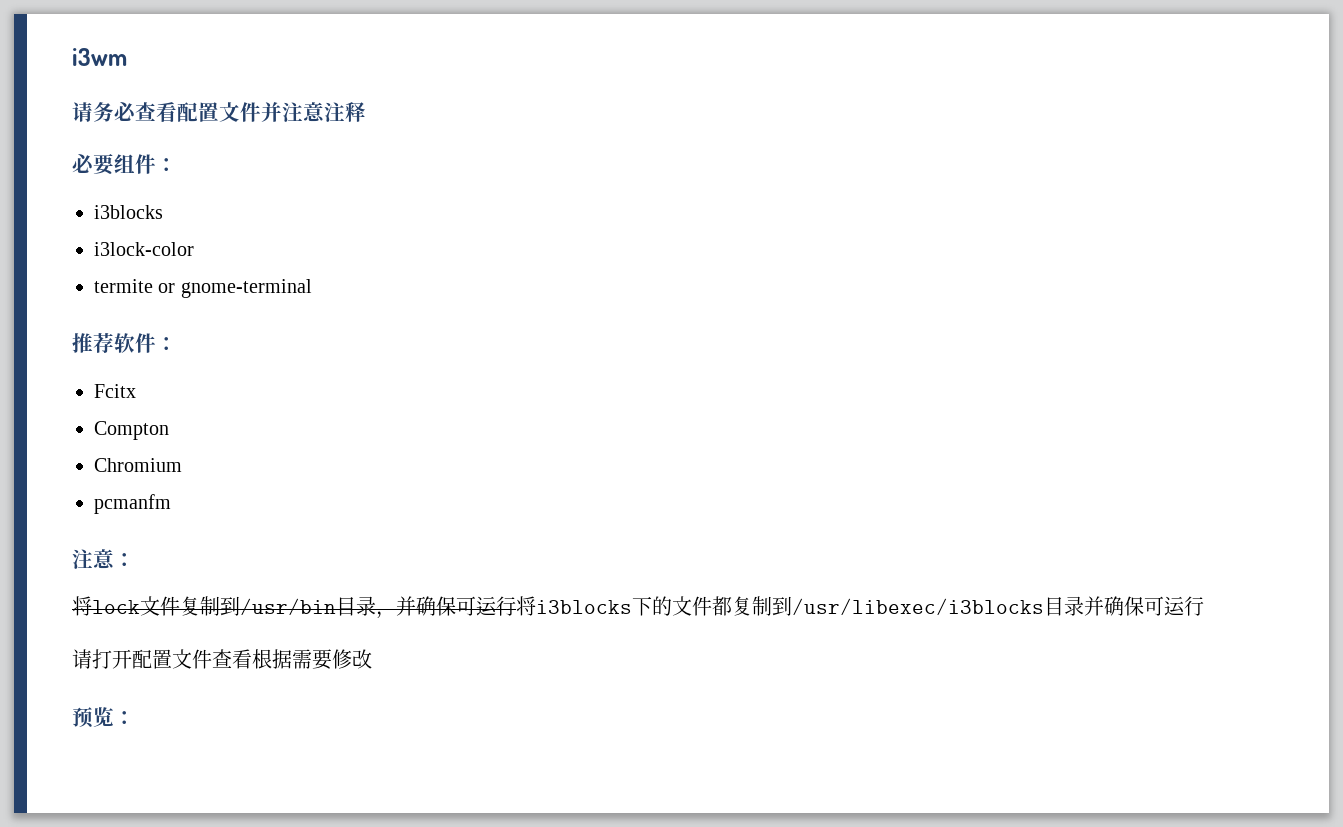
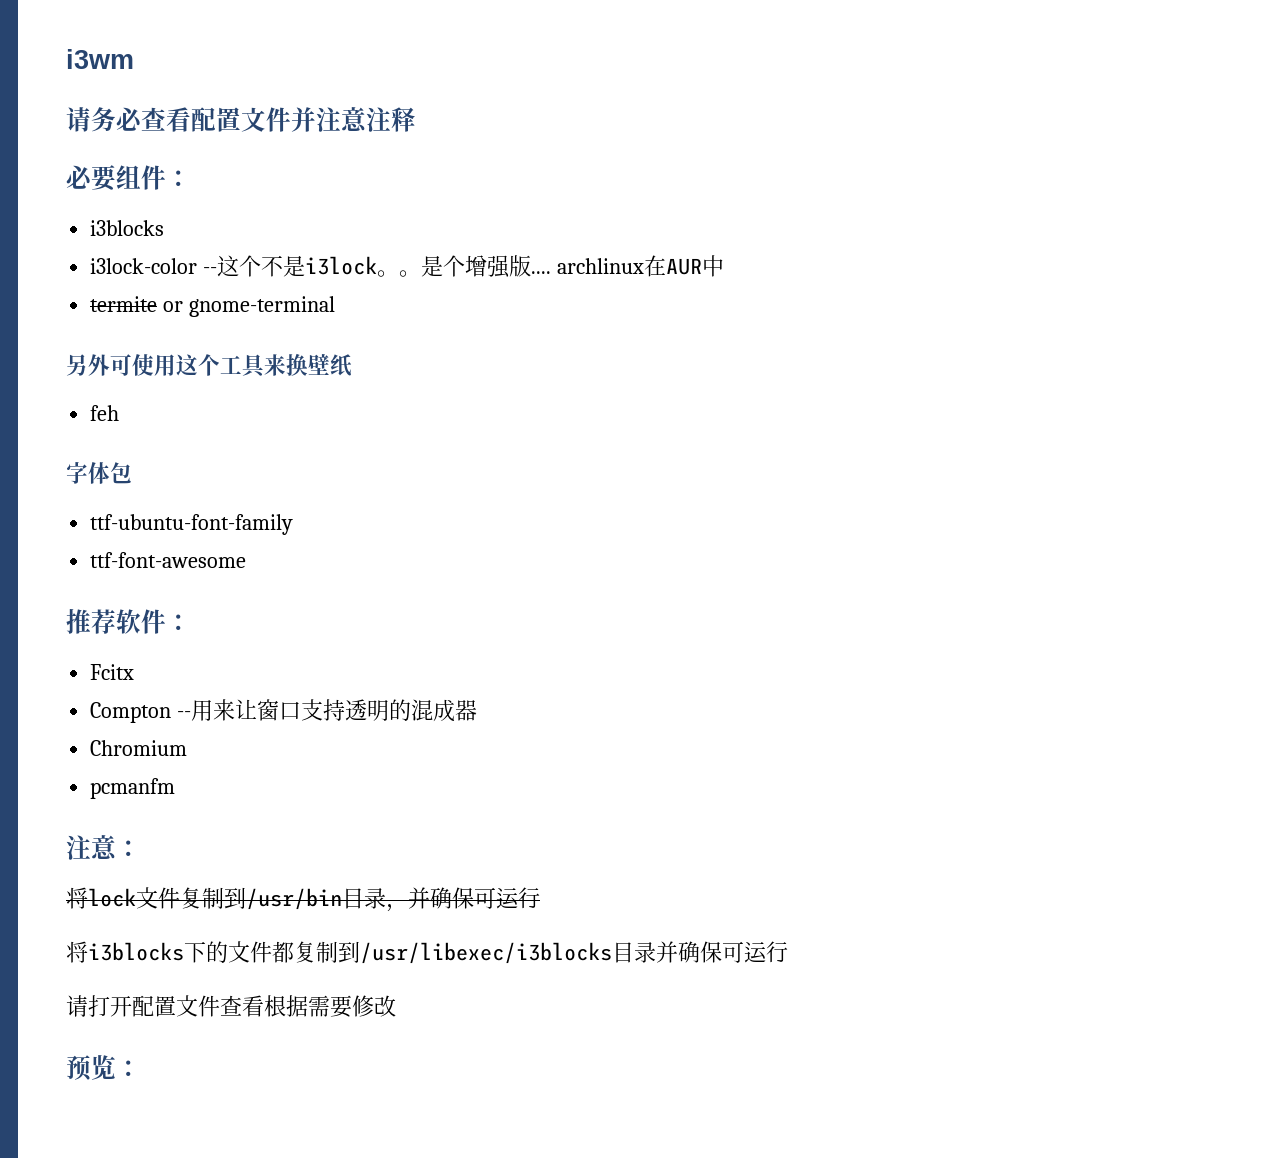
- i3lock-color
+ i3lock-color --这个不是i3lock。。是个增强版.... archlinux在AUR中
  termite or gnome-terminal
+ 另外可使用这个工具来换壁纸
+ feh
+ 字体包
+ ttf-ubuntu-font-family
+ ttf-font-awesome
- Compton
+ Compton --用来让窗口支持透明的混成器
- 将lock文件复制到/usr/bin目录，并确保可运行将i3blocks下的文件都复制到/usr/libexec/i3blocks目录并确保可运行
+ 将lock文件复制到/usr/bin目录，并确保可运行
+ 将i3blocks下的文件都复制到/usr/libexec/i3blocks目录并确保可运行

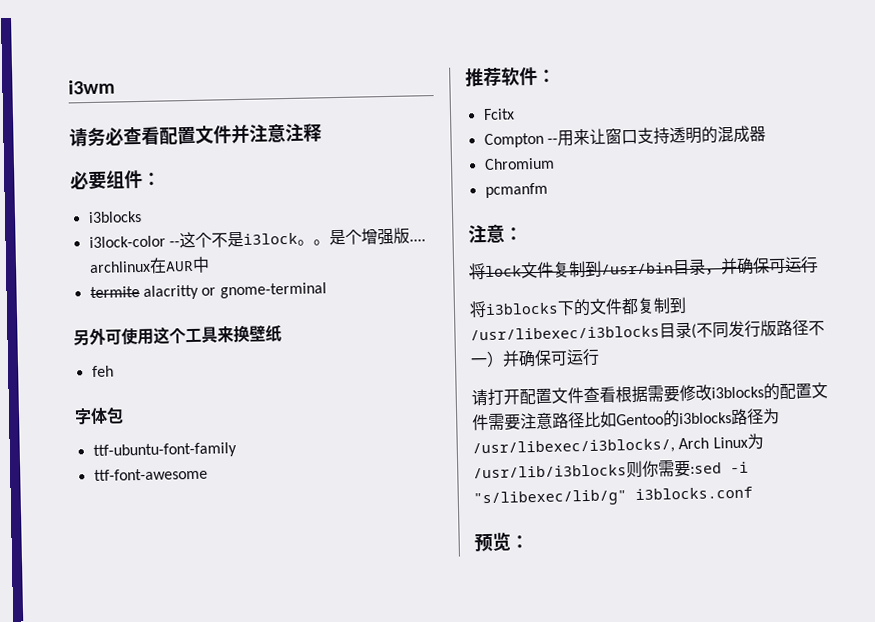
- termite or gnome-terminal
+ termite alacritty or gnome-terminal
- 将i3blocks下的文件都复制到/usr/libexec/i3blocks目录并确保可运行
+ 将i3blocks下的文件都复制到/usr/libexec/i3blocks目录(不同发行版路径不一）并确保可运行
- 请打开配置文件查看根据需要修改
+ 请打开配置文件查看根据需要修改i3blocks的配置文件需要注意路径比如Gentoo的i3blocks路径为/usr/libexec/i3blocks/, Arch Linux为/usr/lib/i3blocks则你需要:sed -i "s/libexec/lib/g" i3blocks.conf

